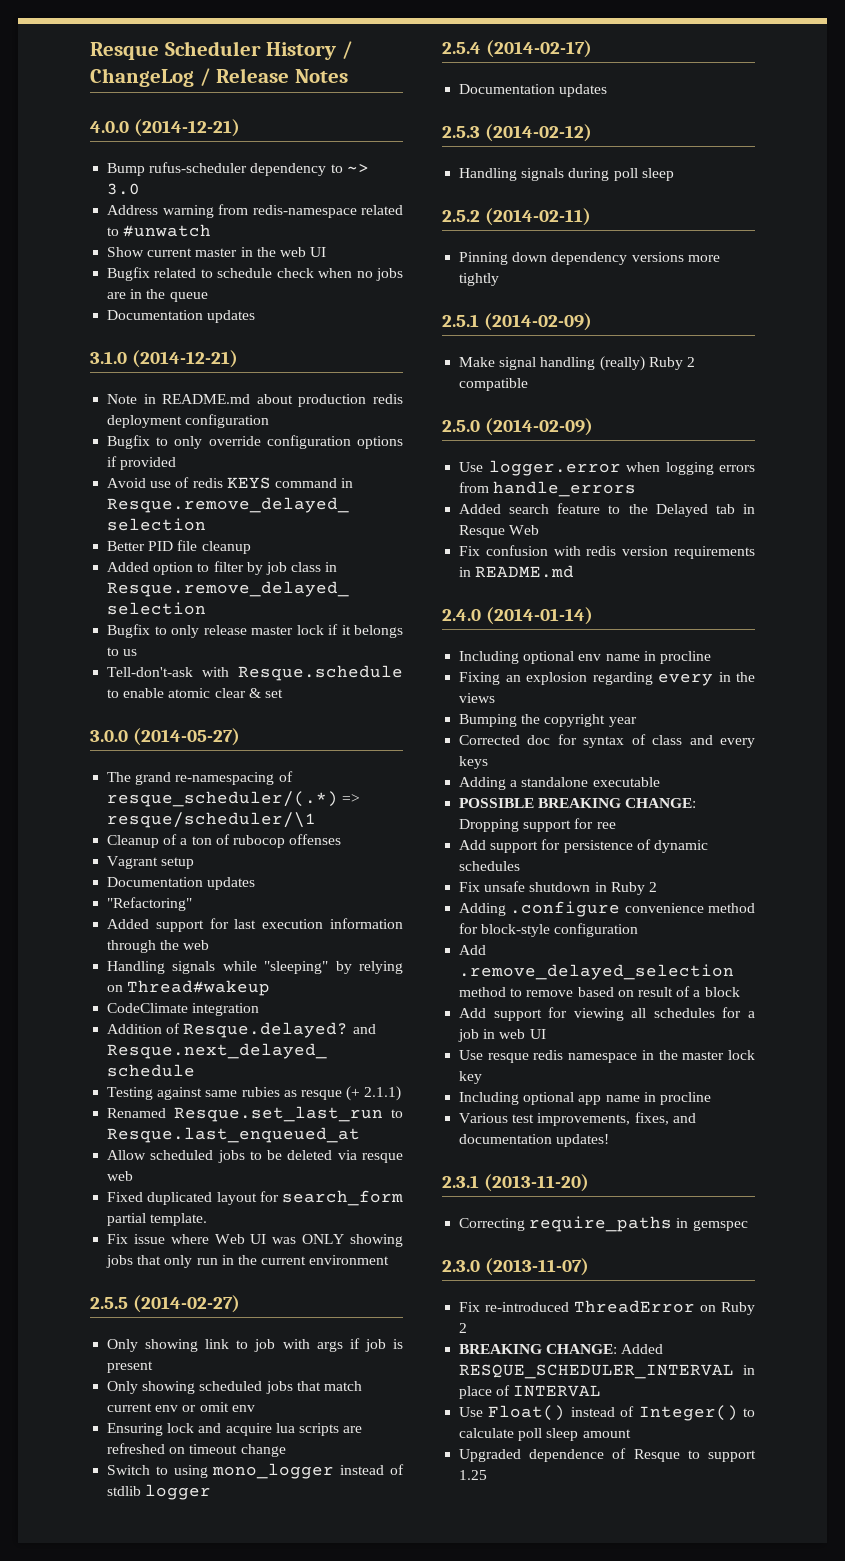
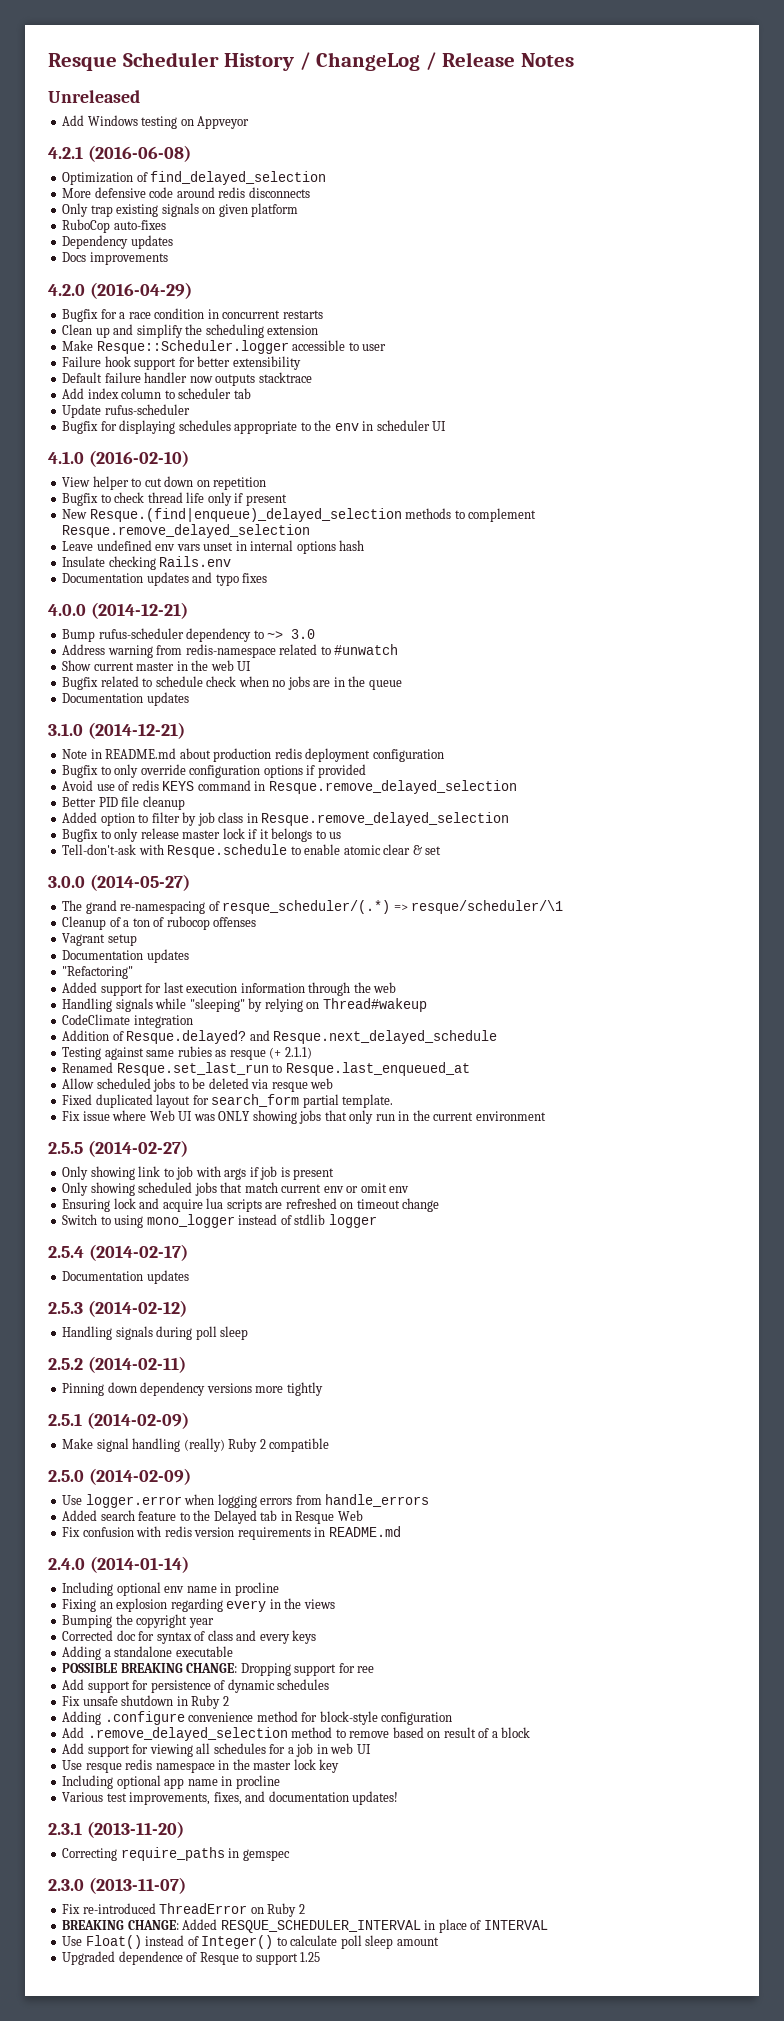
+ Unreleased
+ Add Windows testing on Appveyor
+ 4.2.1 (2016-06-08)
+ Optimization of find_delayed_selection
+ More defensive code around redis disconnects
+ Only trap existing signals on given platform
+ RuboCop auto-fixes
+ Dependency updates
+ Docs improvements
+ 4.2.0 (2016-04-29)
+ Bugfix for a race condition in concurrent restarts
+ Clean up and simplify the scheduling extension
+ Make Resque::Scheduler.logger accessible to user
+ Failure hook support for better extensibility
+ Default failure handler now outputs stacktrace
+ Add index column to scheduler tab
+ Update rufus-scheduler
+ Bugfix for displaying schedules appropriate to the env in scheduler UI
+ 4.1.0 (2016-02-10)
+ View helper to cut down on repetition
+ Bugfix to check thread life only if present
+ New Resque.(find|enqueue)_delayed_selection methods to complement Resque.remove_delayed_selection
+ Leave undefined env vars unset in internal options hash
+ Insulate checking Rails.env
+ Documentation updates and typo fixes

